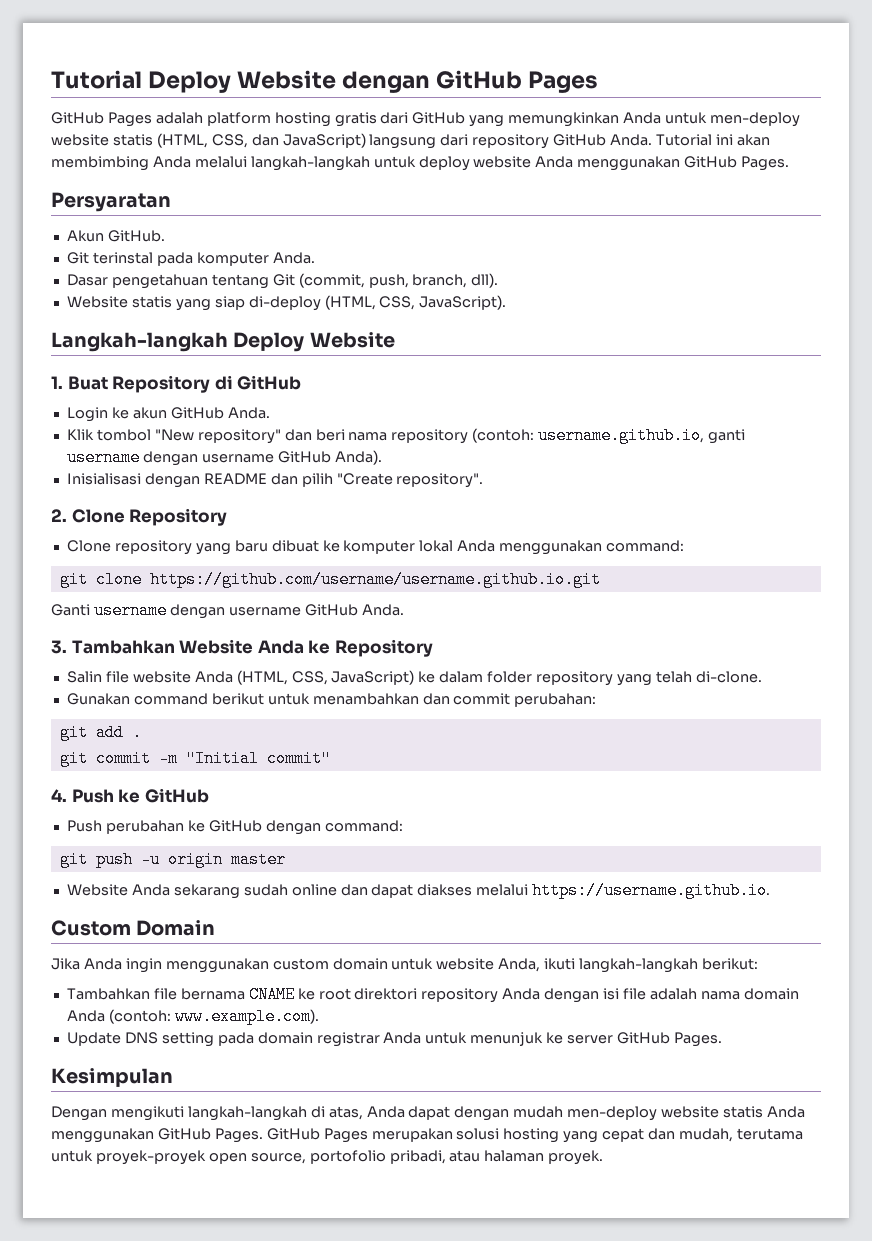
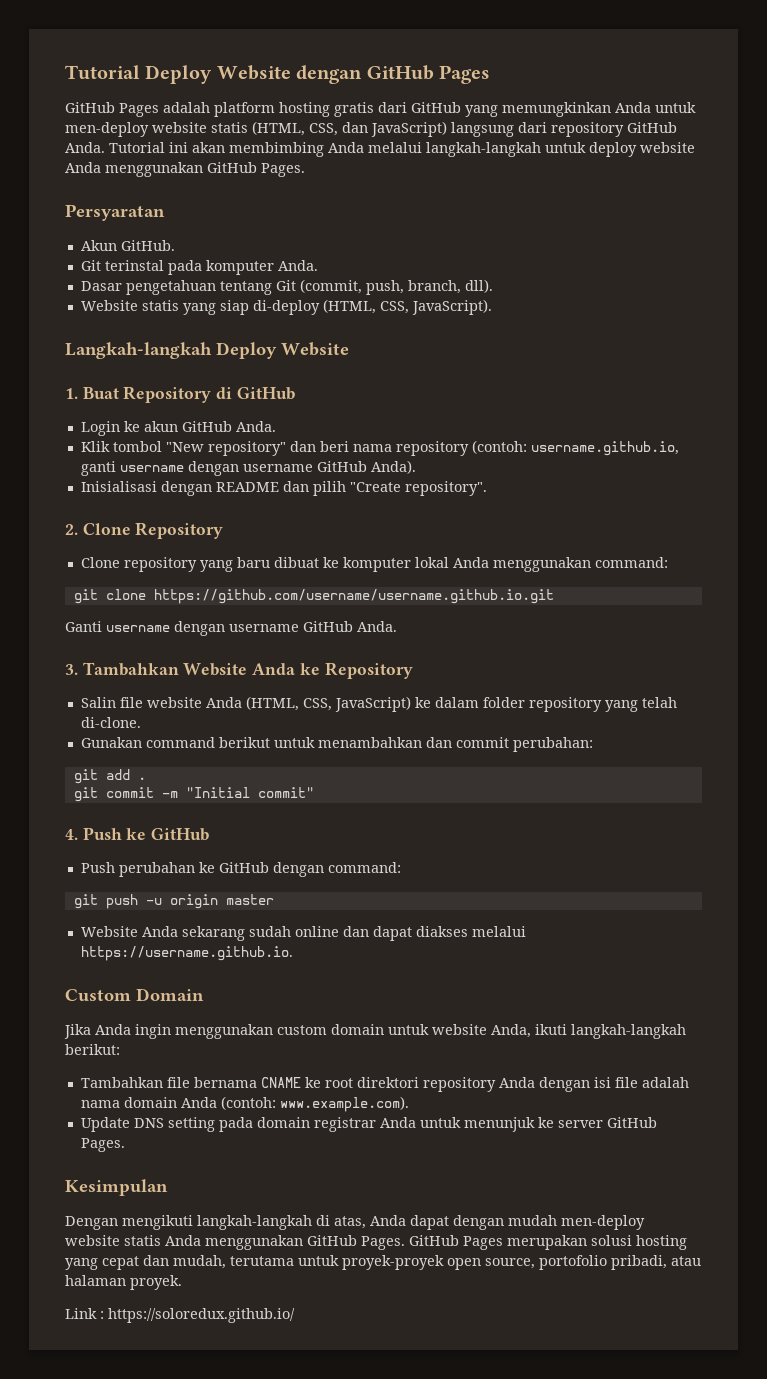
+ Link : https://soloredux.github.io/

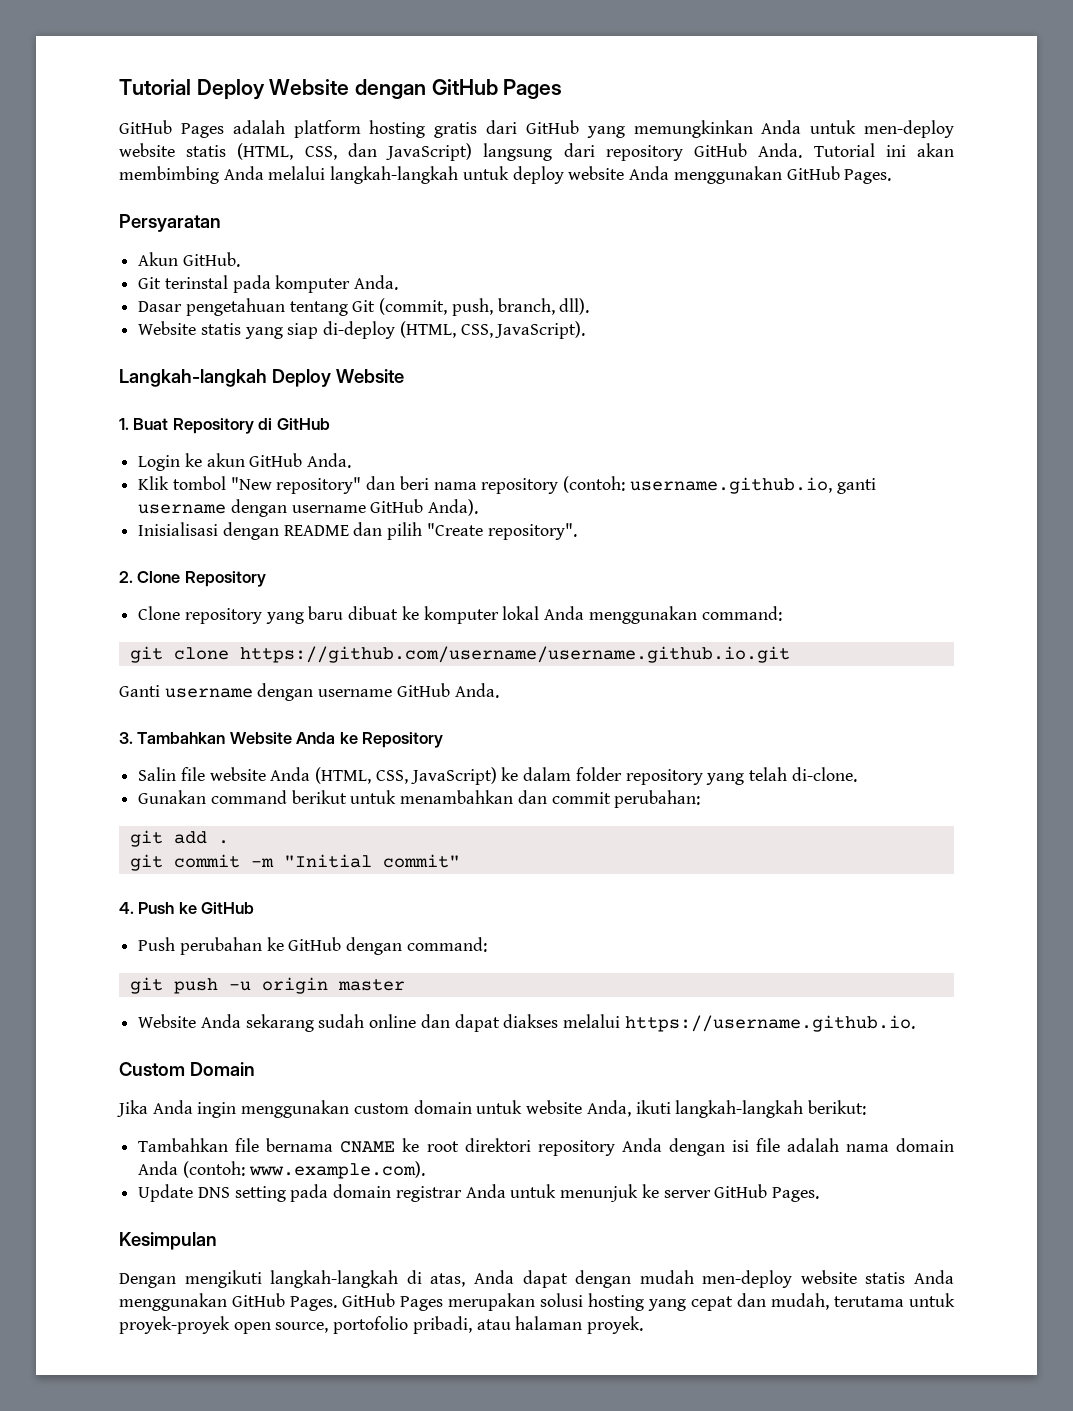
- Link : https://soloredux.github.io/

